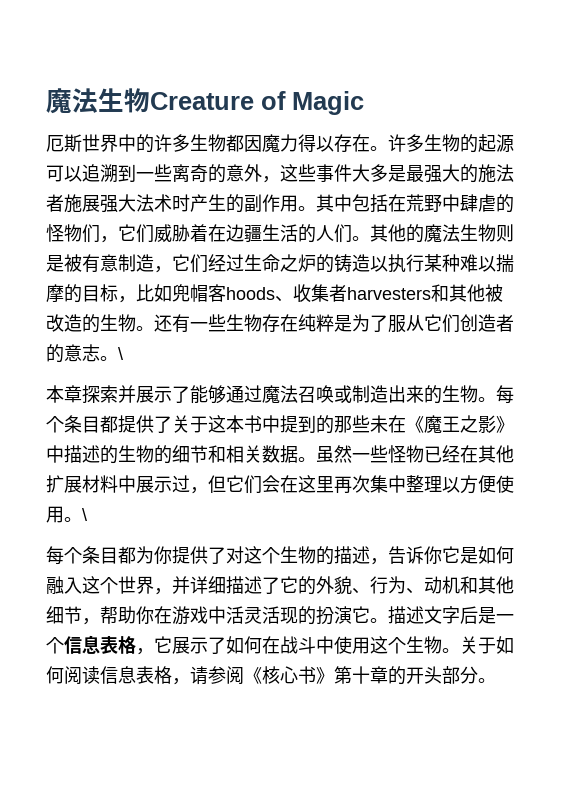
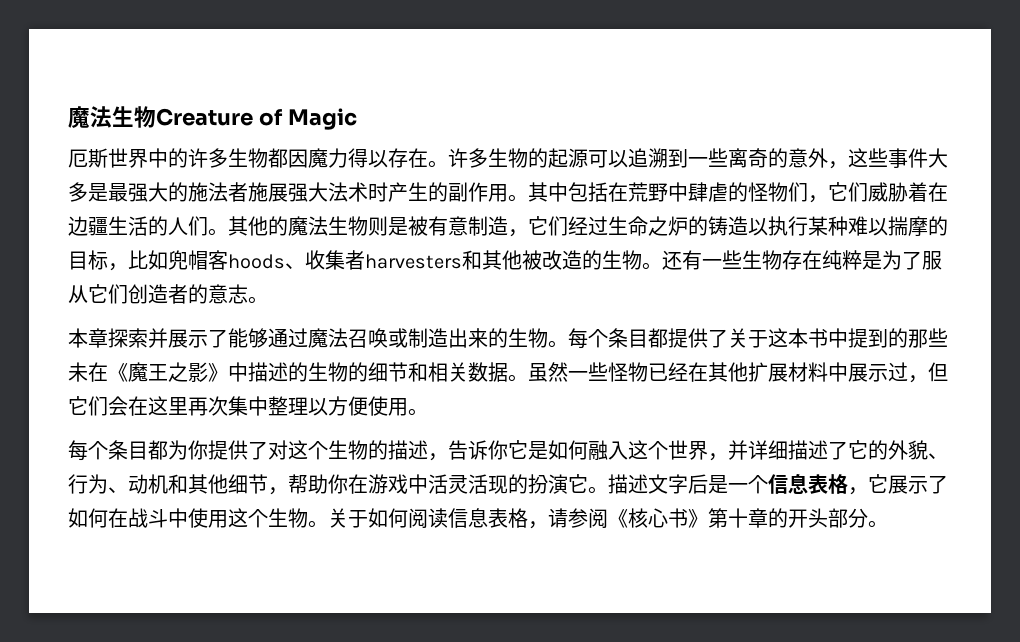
- 还有一些生物存在纯粹是为了服从它们创造者的意志。\
+ 还有一些生物存在纯粹是为了服从它们创造者的意志。
- 虽然一些怪物已经在其他扩展材料中展示过，但它们会在这里再次集中整理以方便使用。\
+ 虽然一些怪物已经在其他扩展材料中展示过，但它们会在这里再次集中整理以方便使用。

